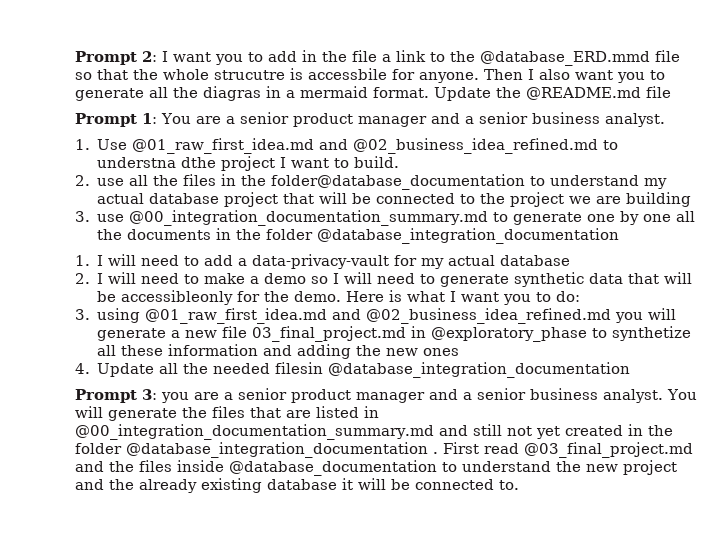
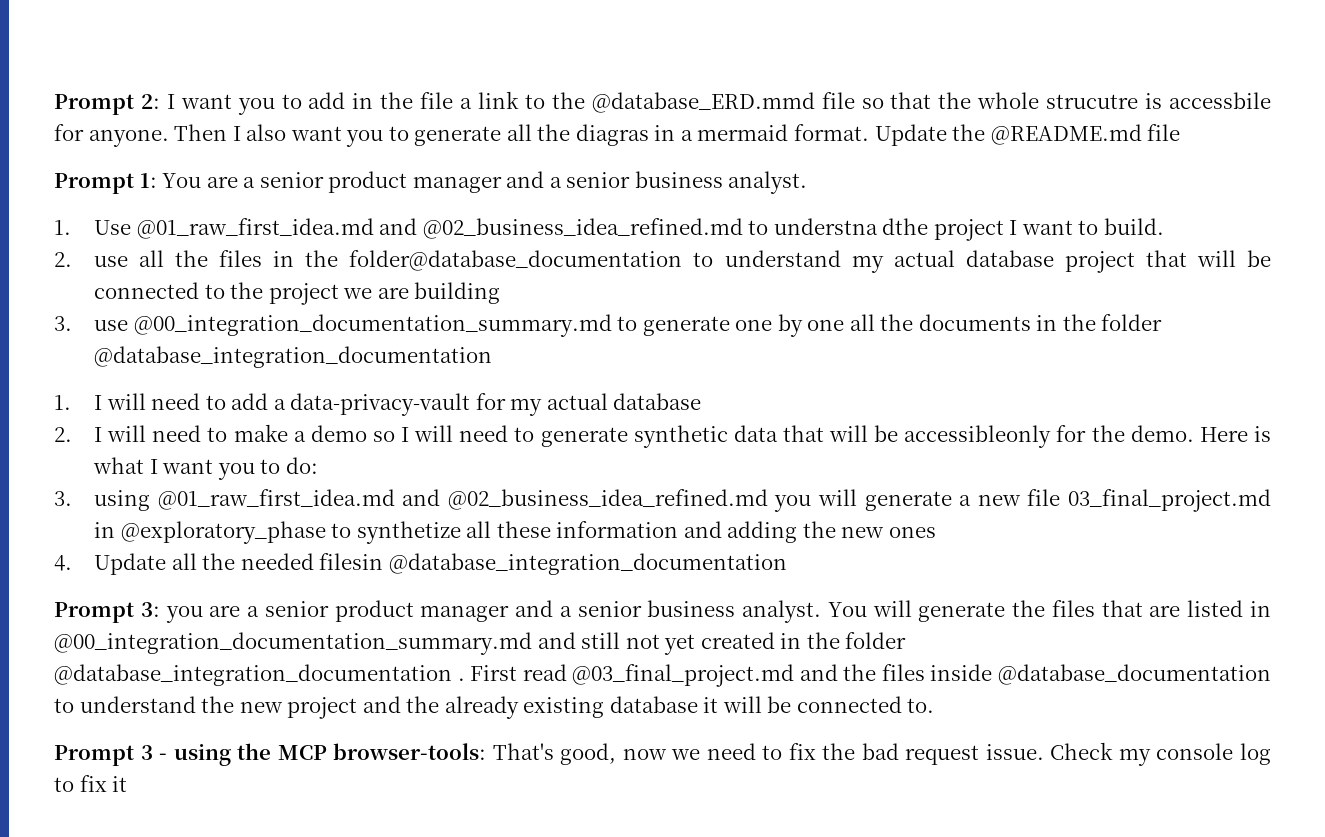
+ Prompt 3 - using the MCP browser-tools: That's good, now we need to fix the bad request issue. Check my console log to fix it

